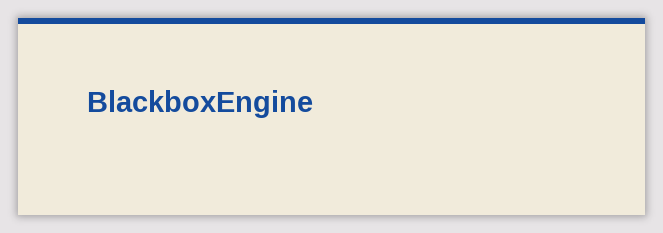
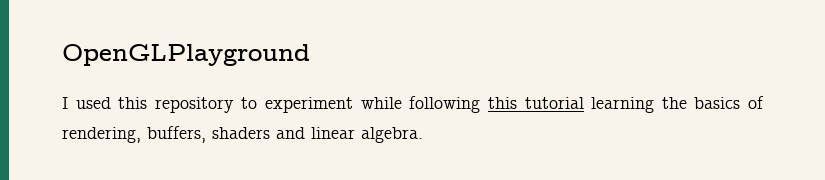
- BlackboxEngine
+ OpenGLPlayground
+ I used this repository to experiment while following this tutorial learning the basics of rendering, buffers, shaders and linear algebra.

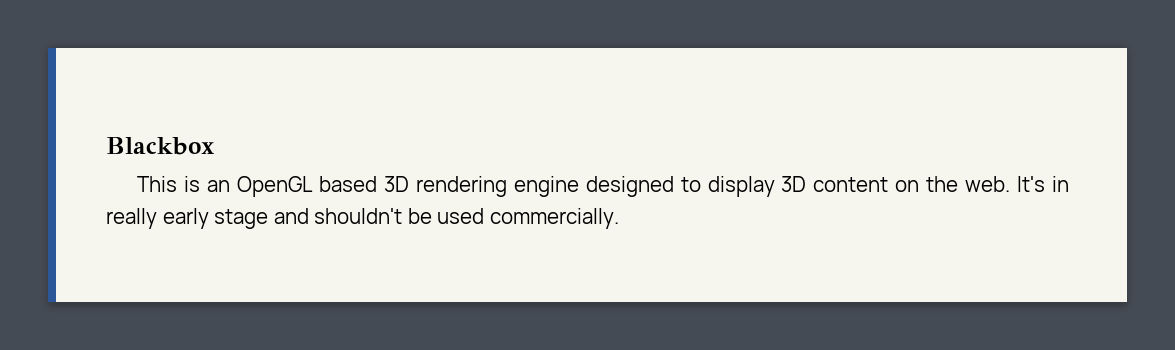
- OpenGLPlayground
- I used this repository to experiment while following this tutorial learning the basics of rendering, buffers, shaders and linear algebra.
+ Blackbox
+ This is an OpenGL based 3D rendering engine designed to display 3D content on the web. It's in really early stage and shouldn't be used commercially.

